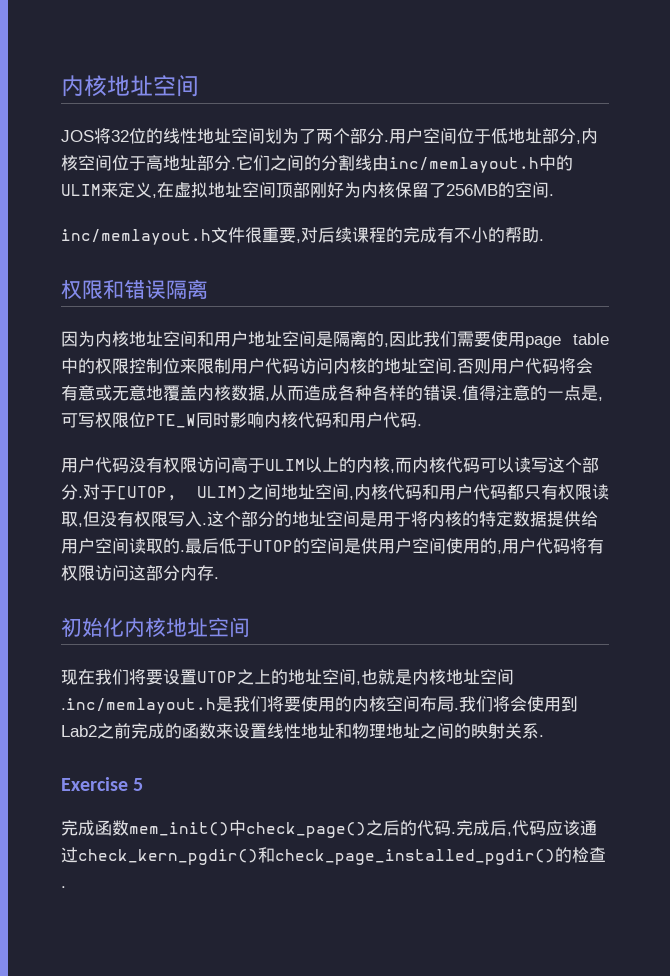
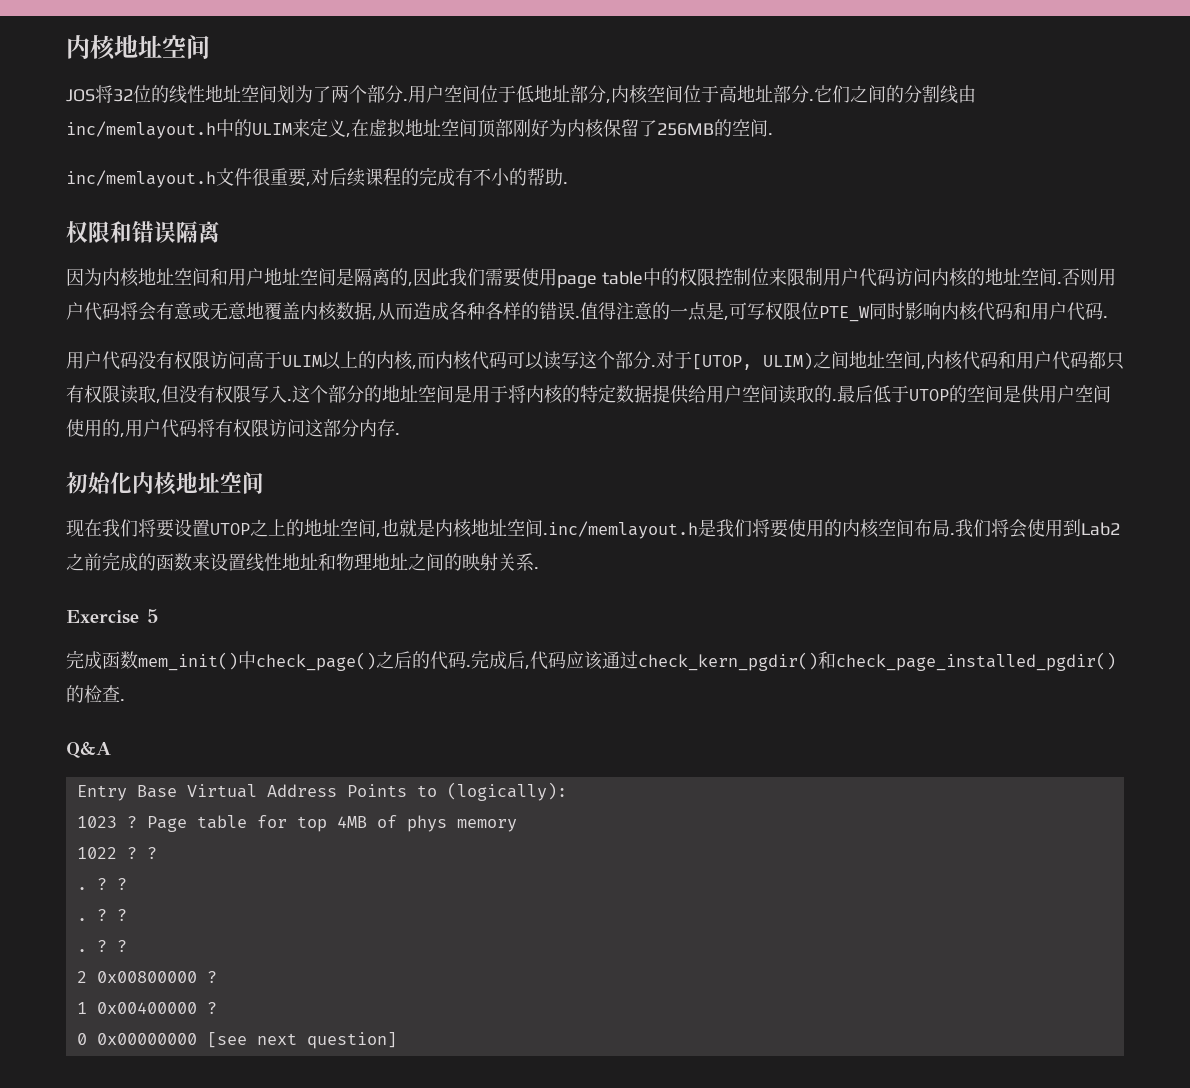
+ Q&A
+ Entry Base Virtual Address Points to (logically):
+ 1023 ? Page table for top 4MB of phys memory
+ 1022 ? ?
+ . ? ?
+ . ? ?
+ . ? ?
+ 2 0x00800000 ?
+ 1 0x00400000 ?
+ 0 0x00000000 [see next question]

